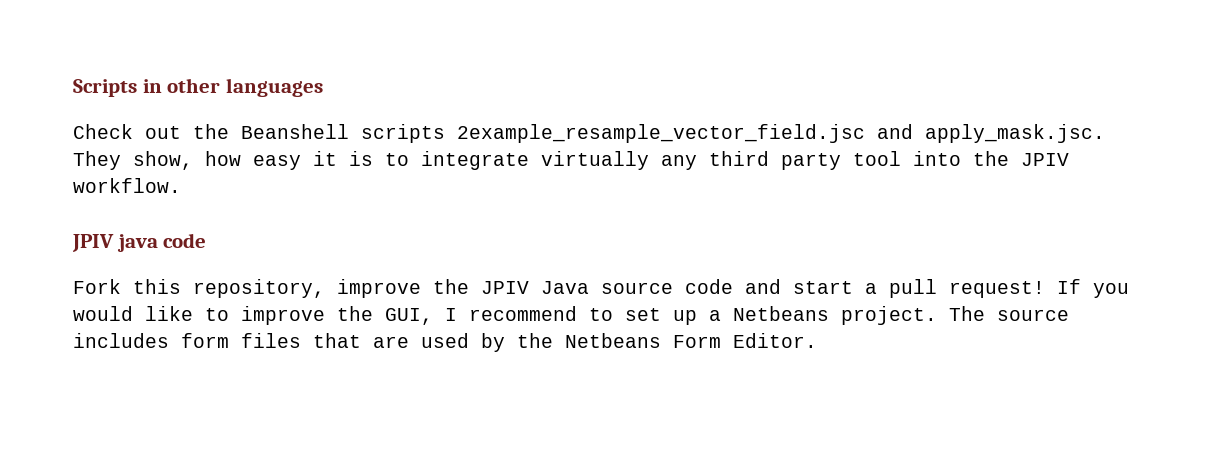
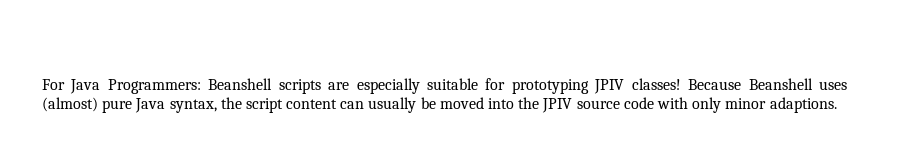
- Scripts in other languages
- Check out the Beanshell scripts 2example_resample_vector_field.jsc and apply_mask.jsc. They show, how easy it is to integrate virtually any third party tool into the JPIV workflow.
- JPIV java code
- Fork this repository, improve the JPIV Java source code and start a pull request! If you would like to improve the GUI, I recommend to set up a Netbeans project. The source includes form files that are used by the Netbeans Form Editor.
+ For Java Programmers: Beanshell scripts are especially suitable for prototyping JPIV classes! Because Beanshell uses (almost) pure Java syntax, the script content can usually be moved into the JPIV source code with only minor adaptions.

